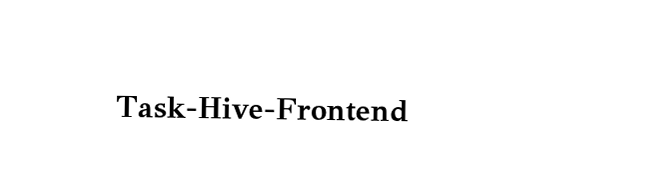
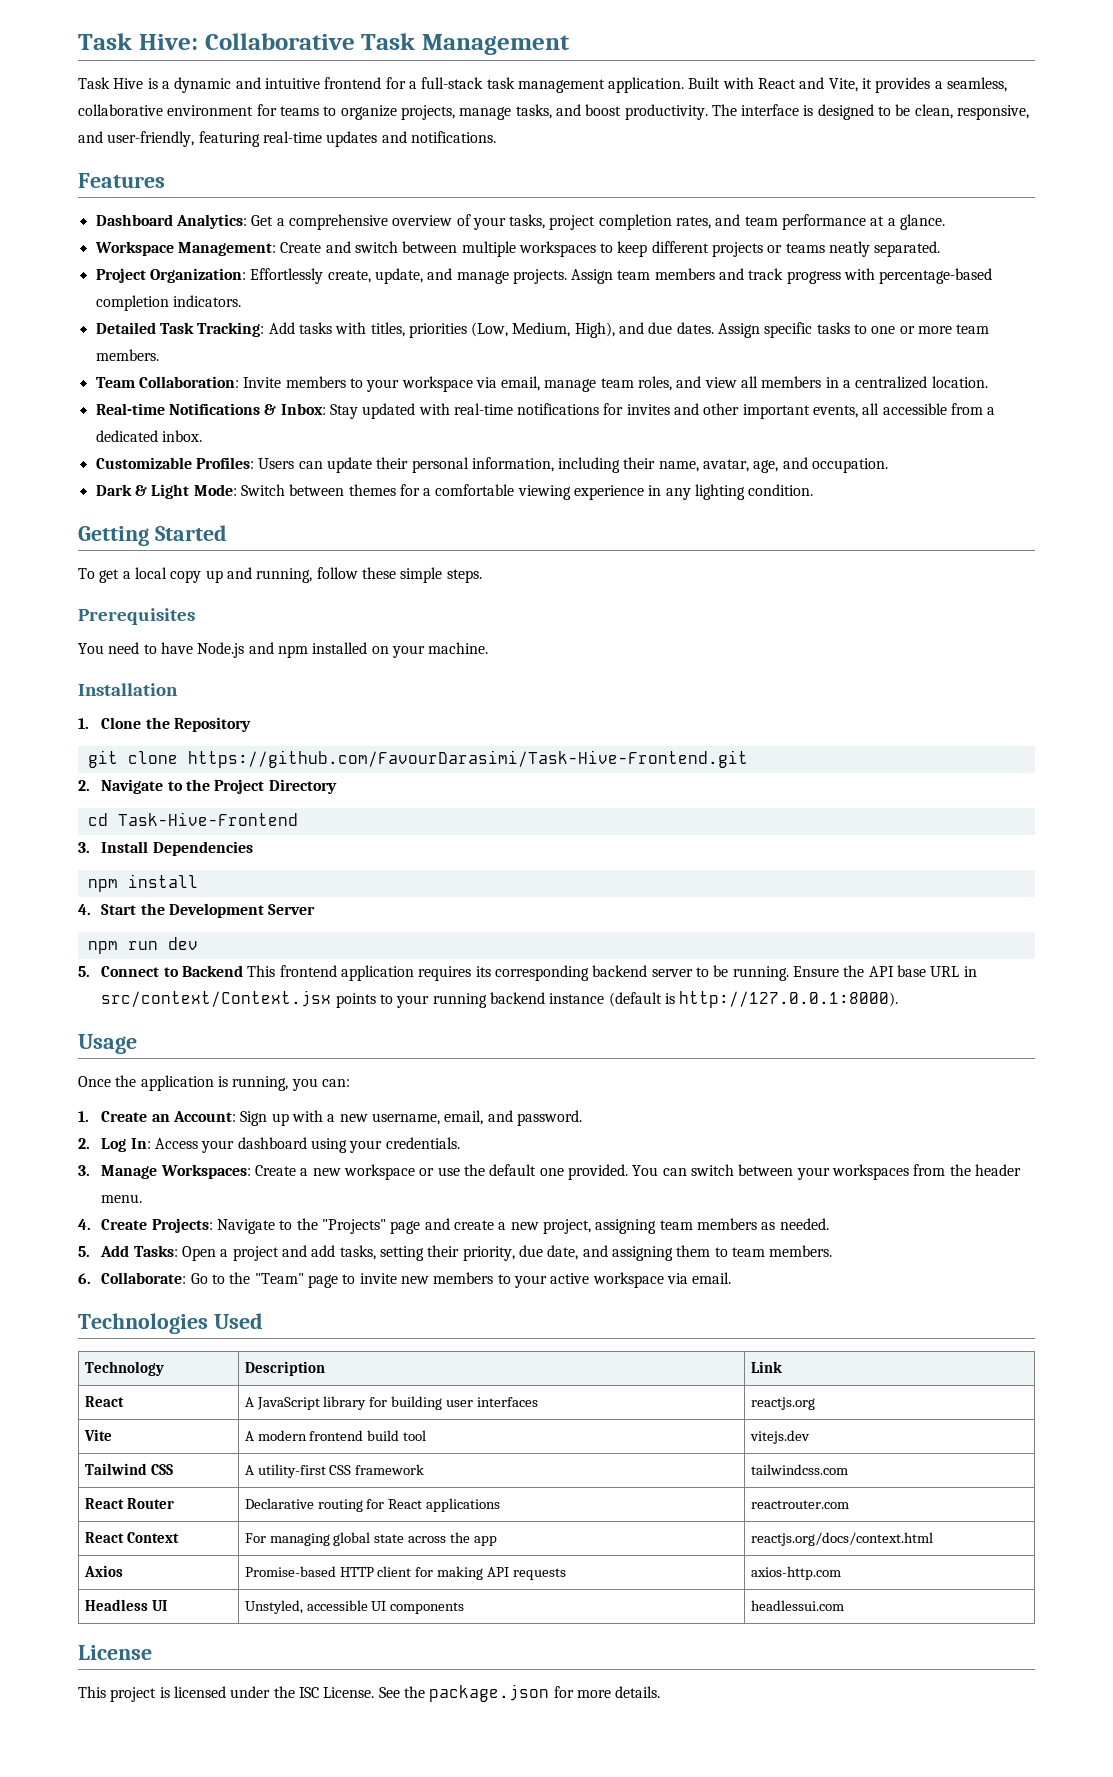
- Task-Hive-Frontend
+ Task Hive: Collaborative Task Management
+ Task Hive is a dynamic and intuitive frontend for a full-stack task management application. Built with React and Vite, it provides a seamless, collaborative environment for teams to organize projects, manage tasks, and boost productivity. The interface is designed to be clean, responsive, and user-friendly, featuring real-time updates and notifications.
+ Features
+ Dashboard Analytics: Get a comprehensive overview of your tasks, project completion rates, and team performance at a glance.
+ Workspace Management: Create and switch between multiple workspaces to keep different projects or teams neatly separated.
+ Project Organization: Effortlessly create, update, and manage projects. Assign team members and track progress with percentage-based completion indicators.
+ Detailed Task Tracking: Add tasks with titles, priorities (Low, Medium, High), and due dates. Assign specific tasks to one or more team members.
+ Team Collaboration: Invite members to your workspace via email, manage team roles, and view all members in a centralized location.
+ Real-time Notifications & Inbox: Stay updated with real-time notifications for invites and other important events, all accessible from a dedicated inbox.
+ Customizable Profiles: Users can update their personal information, including their name, avatar, age, and occupation.
+ Dark & Light Mode: Switch between themes for a comfortable viewing experience in any lighting condition.
+ Getting Started
+ To get a local copy up and running, follow these simple steps.
+ Prerequisites
+ You need to have Node.js and npm installed on your machine.
+ Installation
+ 1. Clone the Repository
+ git clone https://github.com/FavourDarasimi/Task-Hive-Frontend.git
+ 2. Navigate to the Project Directory
+ cd Task-Hive-Frontend
+ 3. Install Dependencies
+ npm install
+ 4. Start the Development Server
+ npm run dev
+ 5. Connect to Backend This frontend application requires its corresponding backend server to be running. Ensure the API base URL in src/context/Context.jsx points to your running backend instance (default is http://127.0.0.1:8000).
+ Usage
+ Once the application is running, you can:
+ 1. Create an Account: Sign up with a new username, email, and password.
+ 2. Log In: Access your dashboard using your credentials.
+ 3. Manage Workspaces: Create a new workspace or use the default one provided. You can switch between your workspaces from the header menu.
+ 4. Create Projects: Navigate to the "Projects" page and create a new project, assigning team members as needed.
+ 5. Add Tasks: Open a project and add tasks, setting their priority, due date, and assigning them to team members.
+ 6. Collaborate: Go to the "Team" page to invite new members to your active workspace via email.
+ Technologies Used
+ Technology | Description | Link
+ React | A JavaScript library for building user interfaces | reactjs.org
+ Vite | A modern frontend build tool | vitejs.dev
+ Tailwind CSS | A utility-first CSS framework | tailwindcss.com
+ React Router | Declarative routing for React applications | reactrouter.com
+ React Context | For managing global state across the app | reactjs.org/docs/context.html
+ Axios | Promise-based HTTP client for making API requests | axios-http.com
+ Headless UI | Unstyled, accessible UI components | headlessui.com
+ License
+ This project is licensed under the ISC License. See the package.json for more details.

